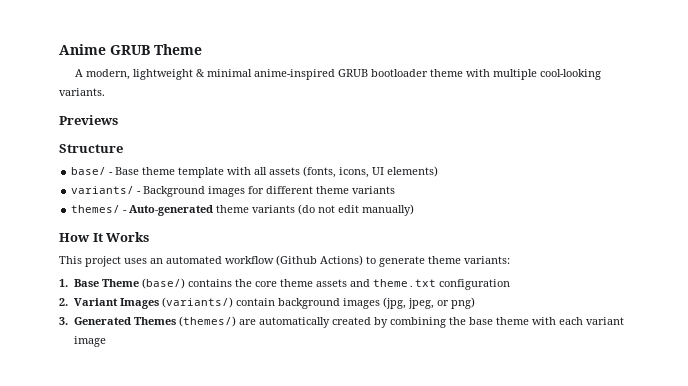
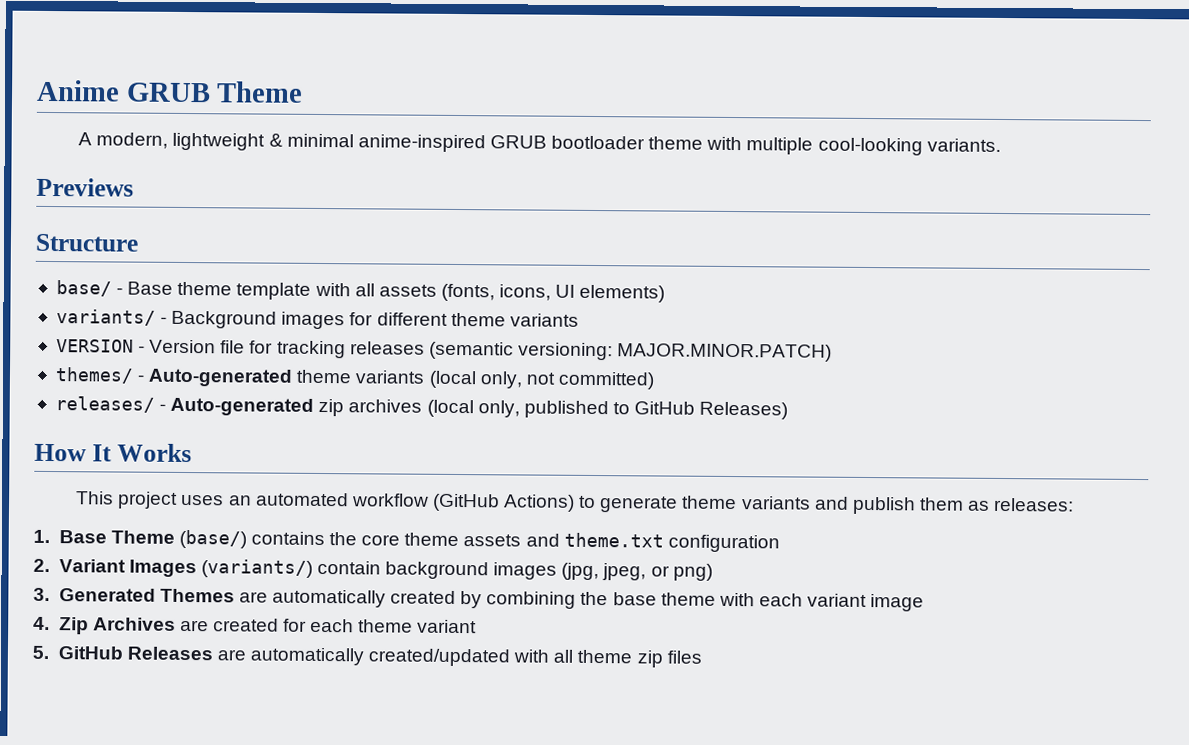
+ VERSION - Version file for tracking releases (semantic versioning: MAJOR.MINOR.PATCH)
- themes/ - Auto-generated theme variants (do not edit manually)
+ themes/ - Auto-generated theme variants (local only, not committed)
+ releases/ - Auto-generated zip archives (local only, published to GitHub Releases)
- This project uses an automated workflow (Github Actions) to generate theme variants:
+ This project uses an automated workflow (GitHub Actions) to generate theme variants and publish them as releases:
- 3. Generated Themes (themes/) are automatically created by combining the base theme with each variant image
+ 3. Generated Themes are automatically created by combining the base theme with each variant image
+ 4. Zip Archives are created for each theme variant
+ 5. GitHub Releases are automatically created/updated with all theme zip files

